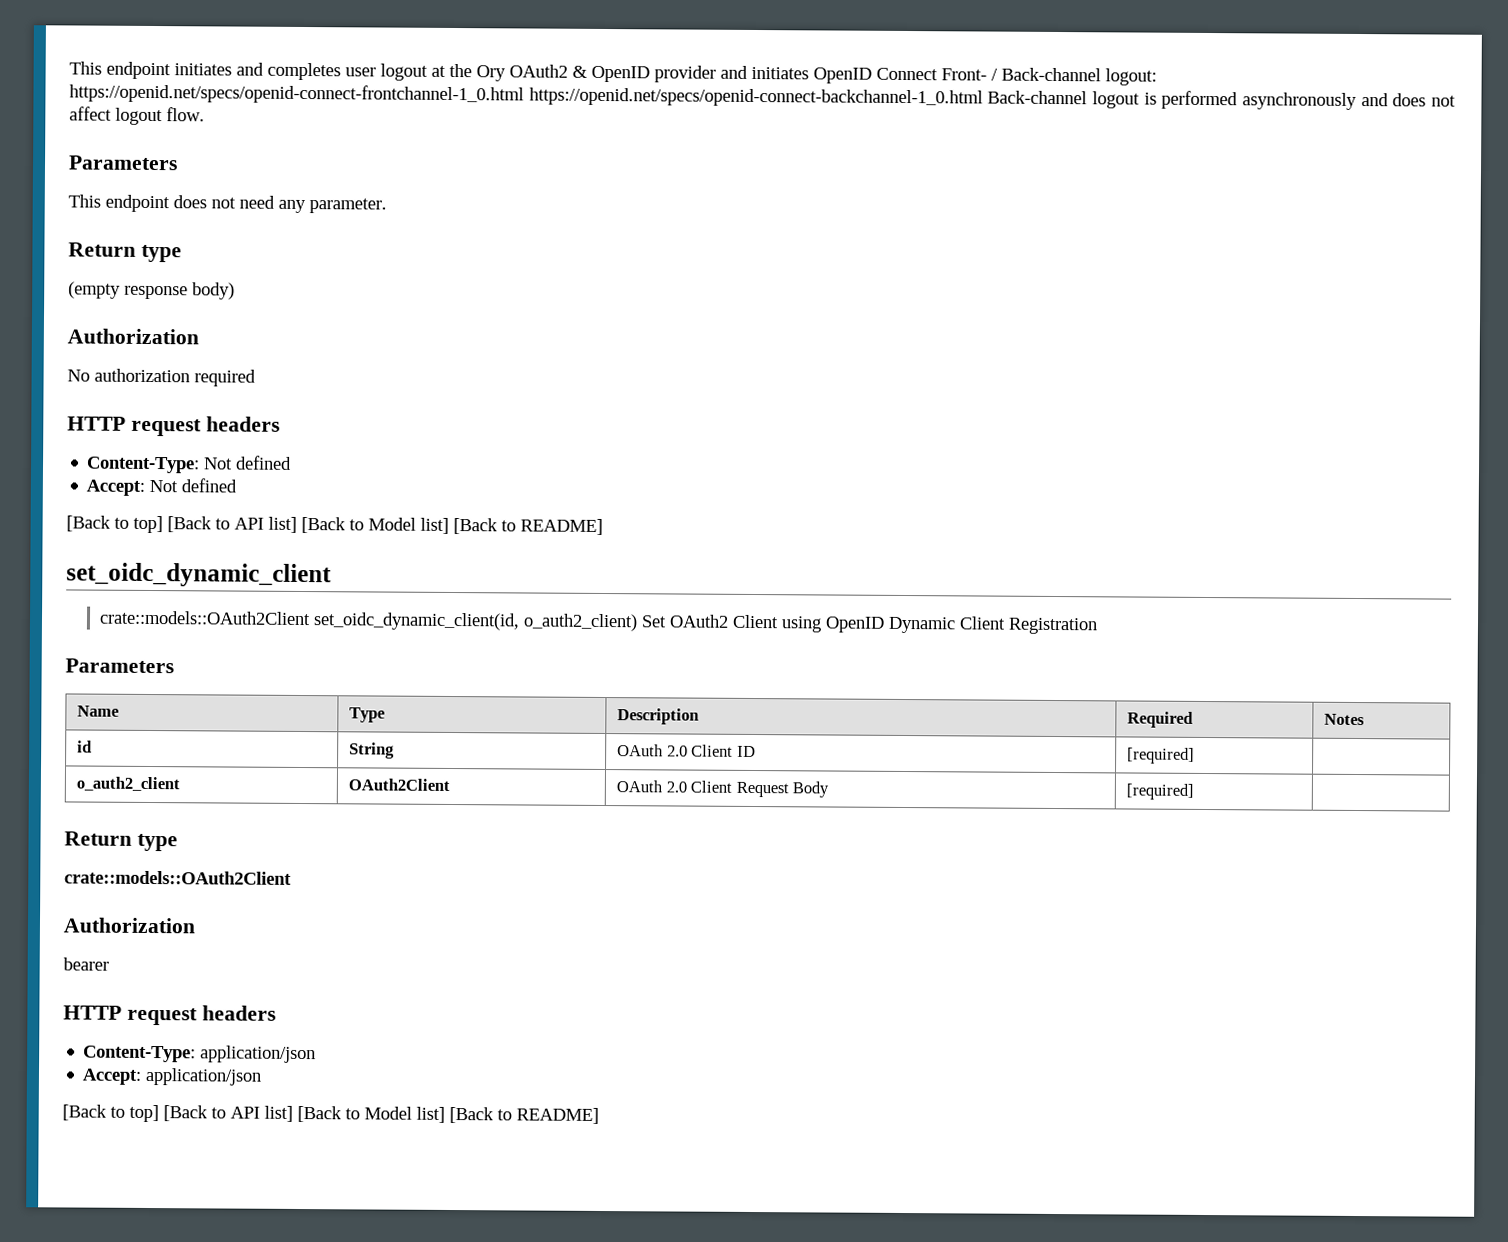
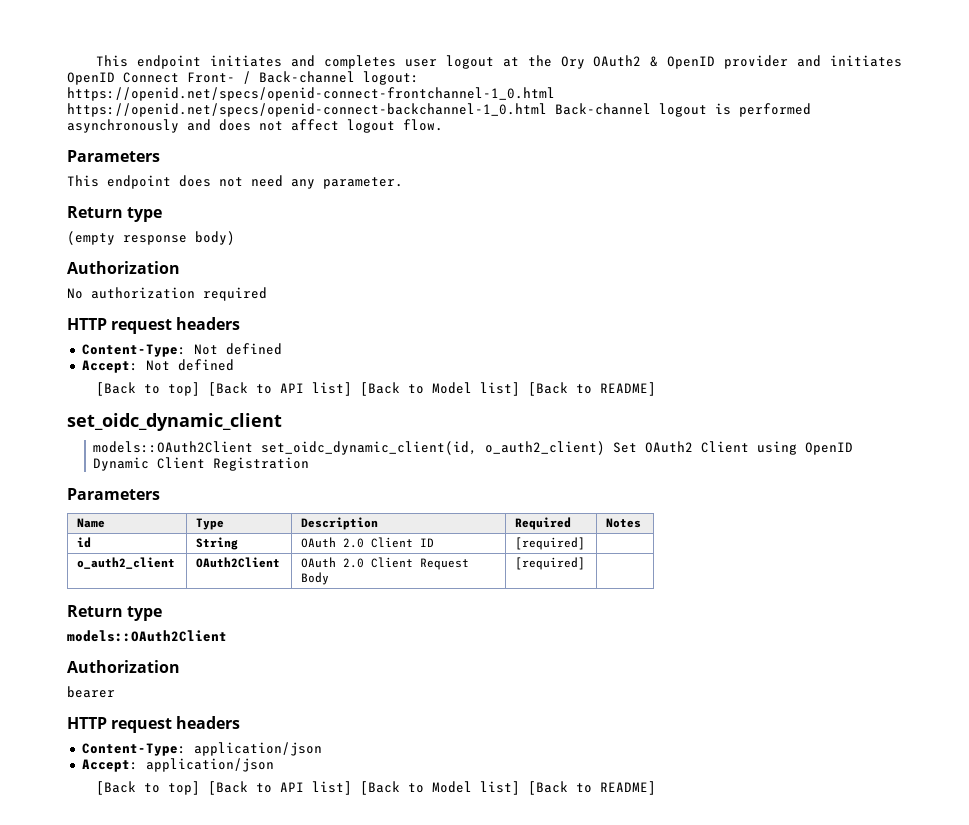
- crate::models::OAuth2Client set_oidc_dynamic_client(id, o_auth2_client) Set OAuth2 Client using OpenID Dynamic Client Registration
+ models::OAuth2Client set_oidc_dynamic_client(id, o_auth2_client) Set OAuth2 Client using OpenID Dynamic Client Registration
  o_auth2_client | OAuth2Client | OAuth 2.0 Client Request Body | [required] |
  Return type
- crate::models::OAuth2Client
+ models::OAuth2Client

